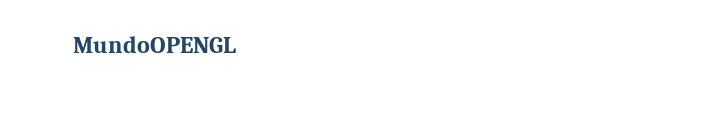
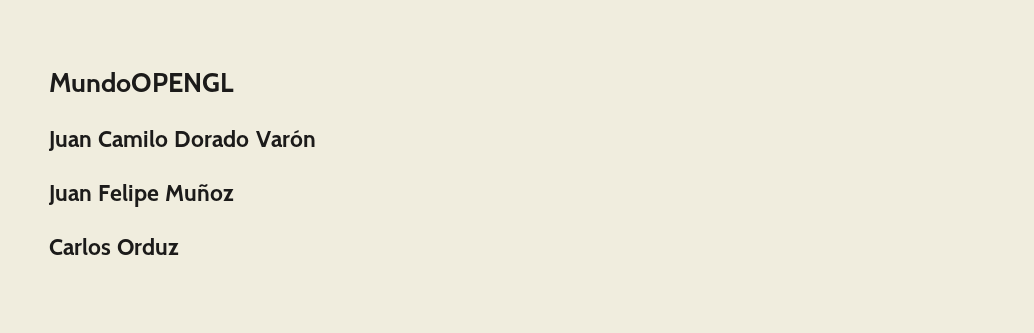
+ Juan Camilo Dorado Varón
+ Juan Felipe Muñoz
+ Carlos Orduz

